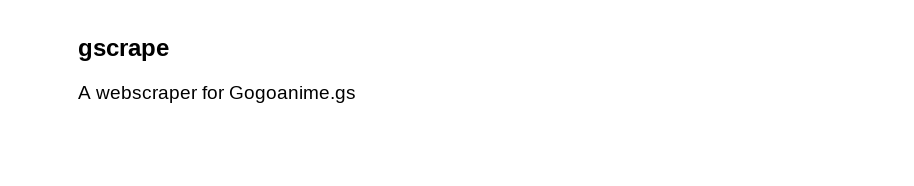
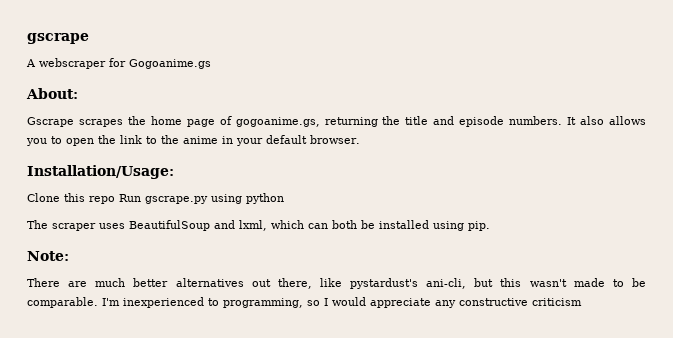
+ About:
+ Gscrape scrapes the home page of gogoanime.gs, returning the title and episode numbers. It also allows you to open the link to the anime in your default browser.
+ Installation/Usage:
+ Clone this repo Run gscrape.py using python
+ The scraper uses BeautifulSoup and lxml, which can both be installed using pip.
+ Note:
+ There are much better alternatives out there, like pystardust's ani-cli, but this wasn't made to be comparable. I'm inexperienced to programming, so I would appreciate any constructive criticism

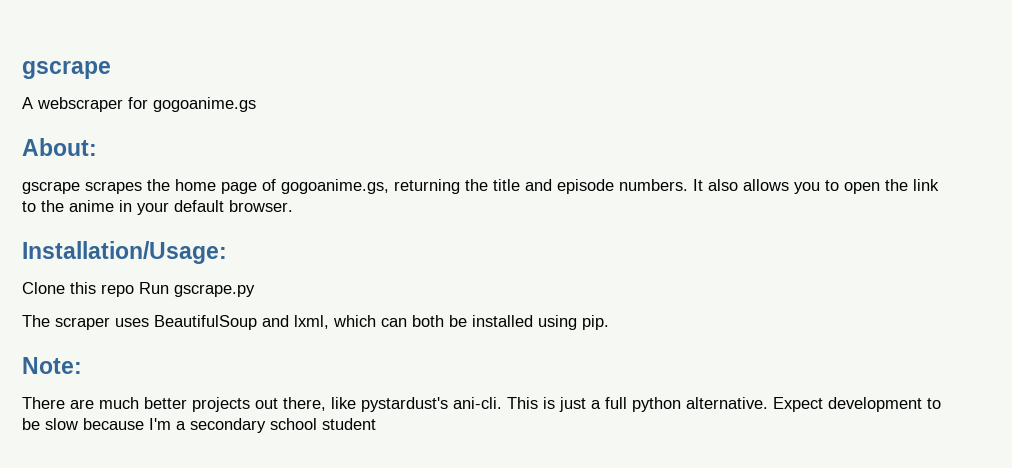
- A webscraper for Gogoanime.gs
+ A webscraper for gogoanime.gs
- Gscrape scrapes the home page of gogoanime.gs, returning the title and episode numbers.
+ gscrape scrapes the home page of gogoanime.gs, returning the title and episode numbers.
- Clone this repo Run gscrape.py using python
+ Clone this repo Run gscrape.py
- There are much better alternatives out there, like pystardust's ani-cli, but this wasn't made to be comparable. I'm inexperienced to programming, so I would appreciate any constructive criticism
+ There are much better projects out there, like pystardust's ani-cli. This is just a full python alternative. Expect development to be slow because I'm a secondary school student

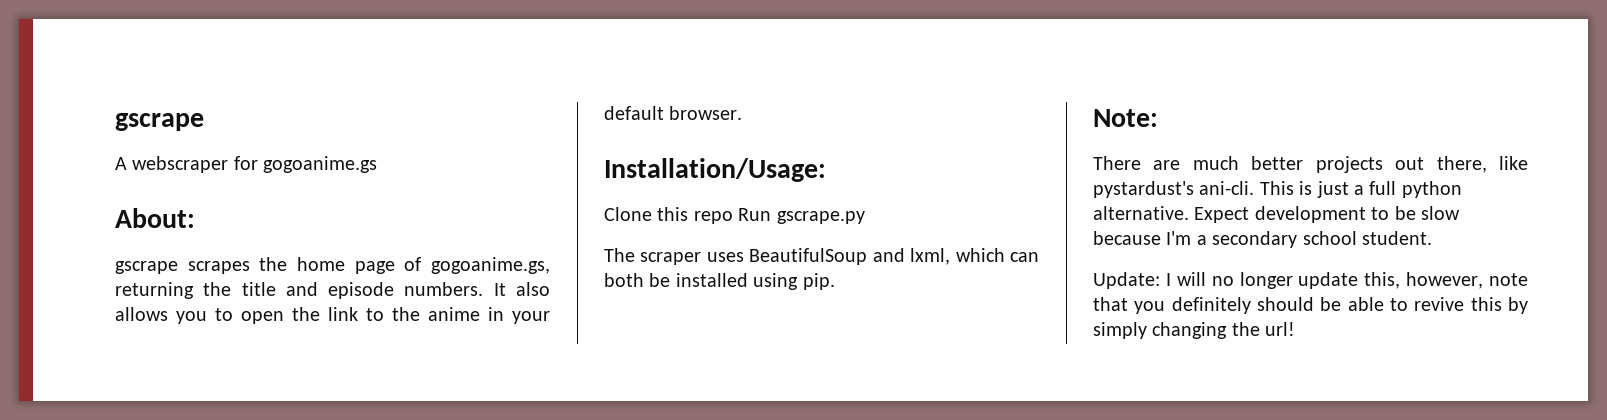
- Expect development to be slow because I'm a secondary school student
+ Expect development to be slow because I'm a secondary school student.
+ Update: I will no longer update this, however, note that you definitely should be able to revive this by simply changing the url!

